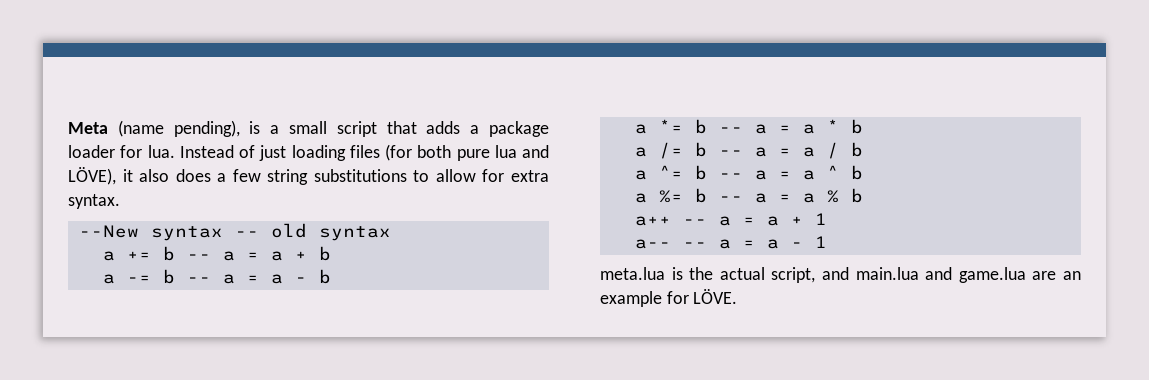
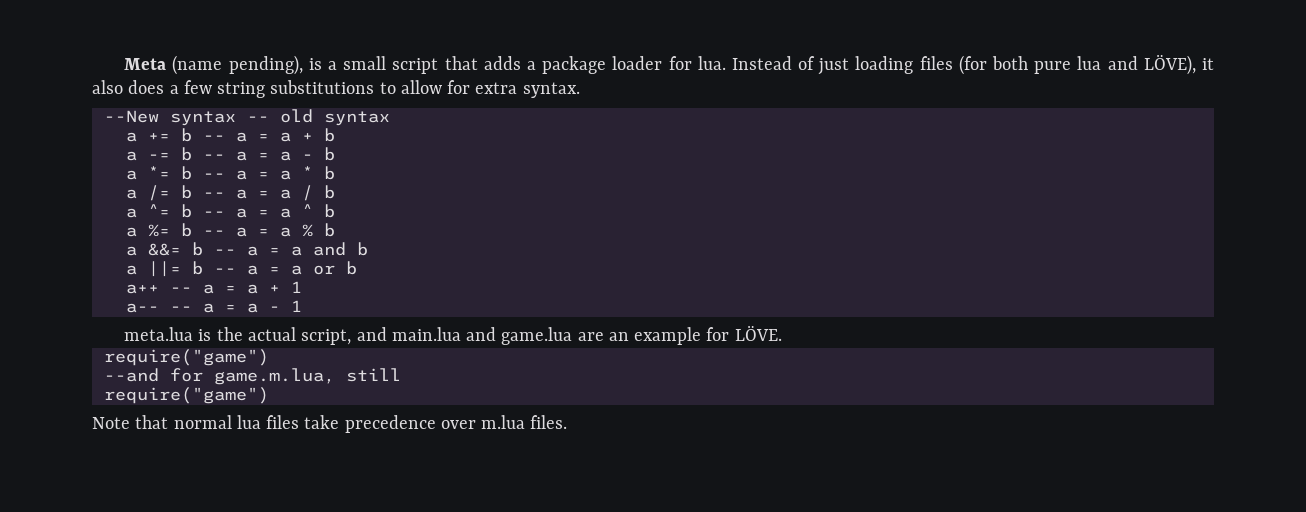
+ a &&= b -- a = a and b
+ a ||= b -- a = a or b
  meta.lua is the actual script, and main.lua and game.lua are an example for LÖVE.
+ require("game")
+ --and for game.m.lua, still
+ require("game")
+ Note that normal lua files take precedence over m.lua files.

